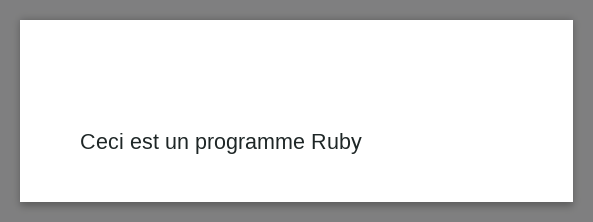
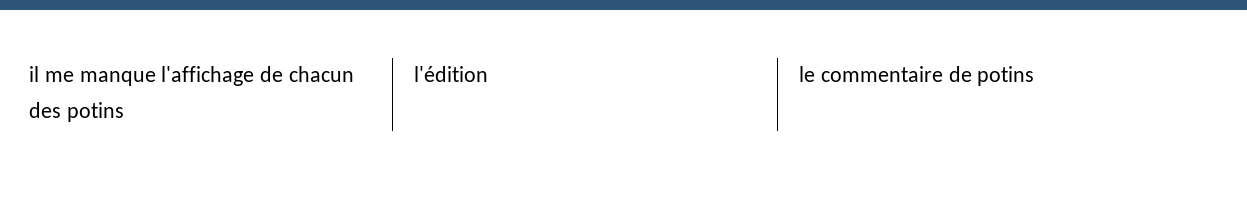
- Ceci est un programme Ruby
+ il me manque l'affichage de chacun des potins
+ l'édition
+ le commentaire de potins

